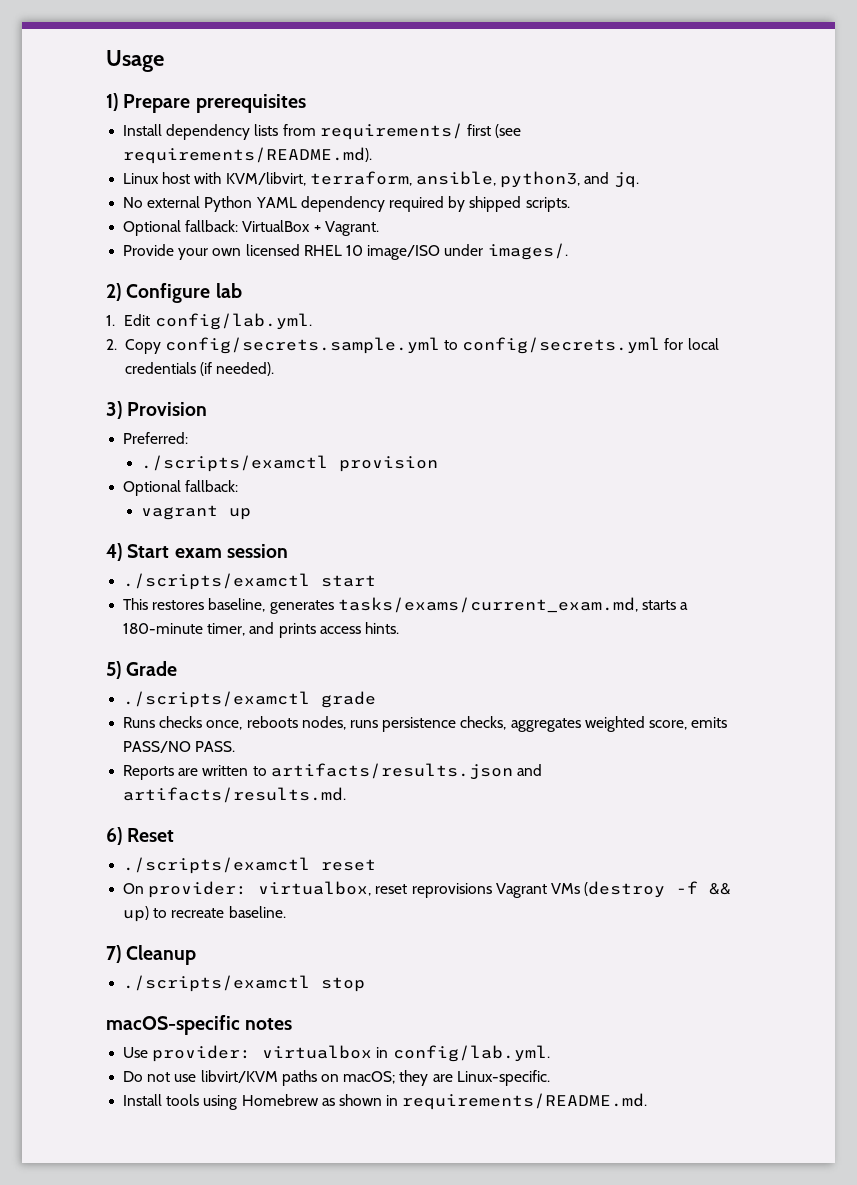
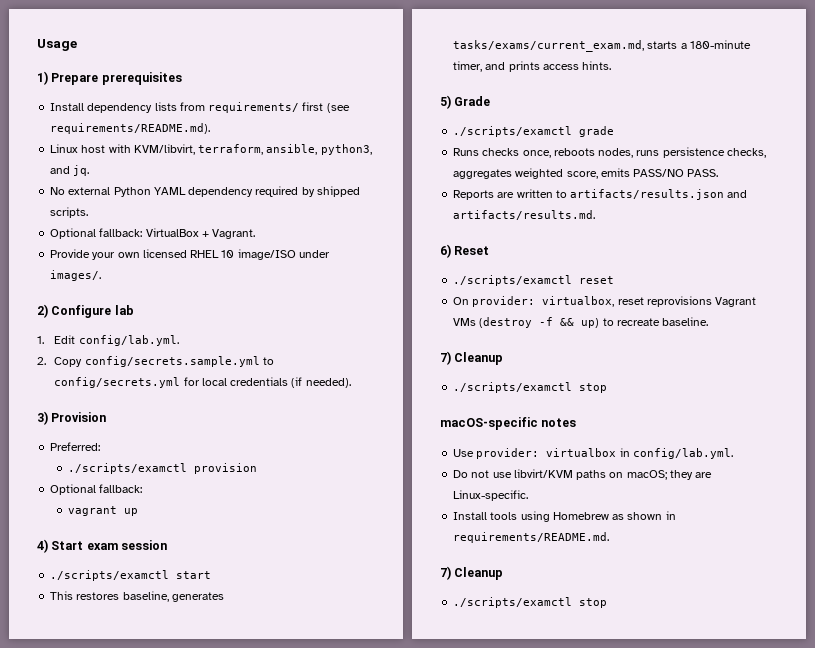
  Install tools using Homebrew as shown in requirements/README.md.
+ 7) Cleanup
+ ./scripts/examctl stop

